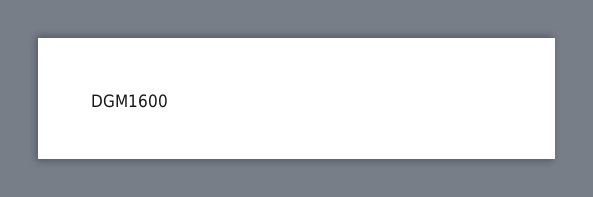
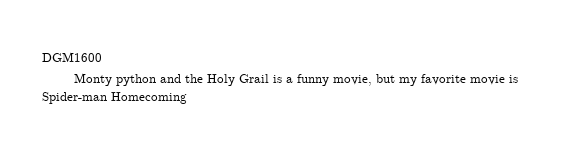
+ Monty python and the Holy Grail is a funny movie, but my favorite movie is Spider-man Homecoming

